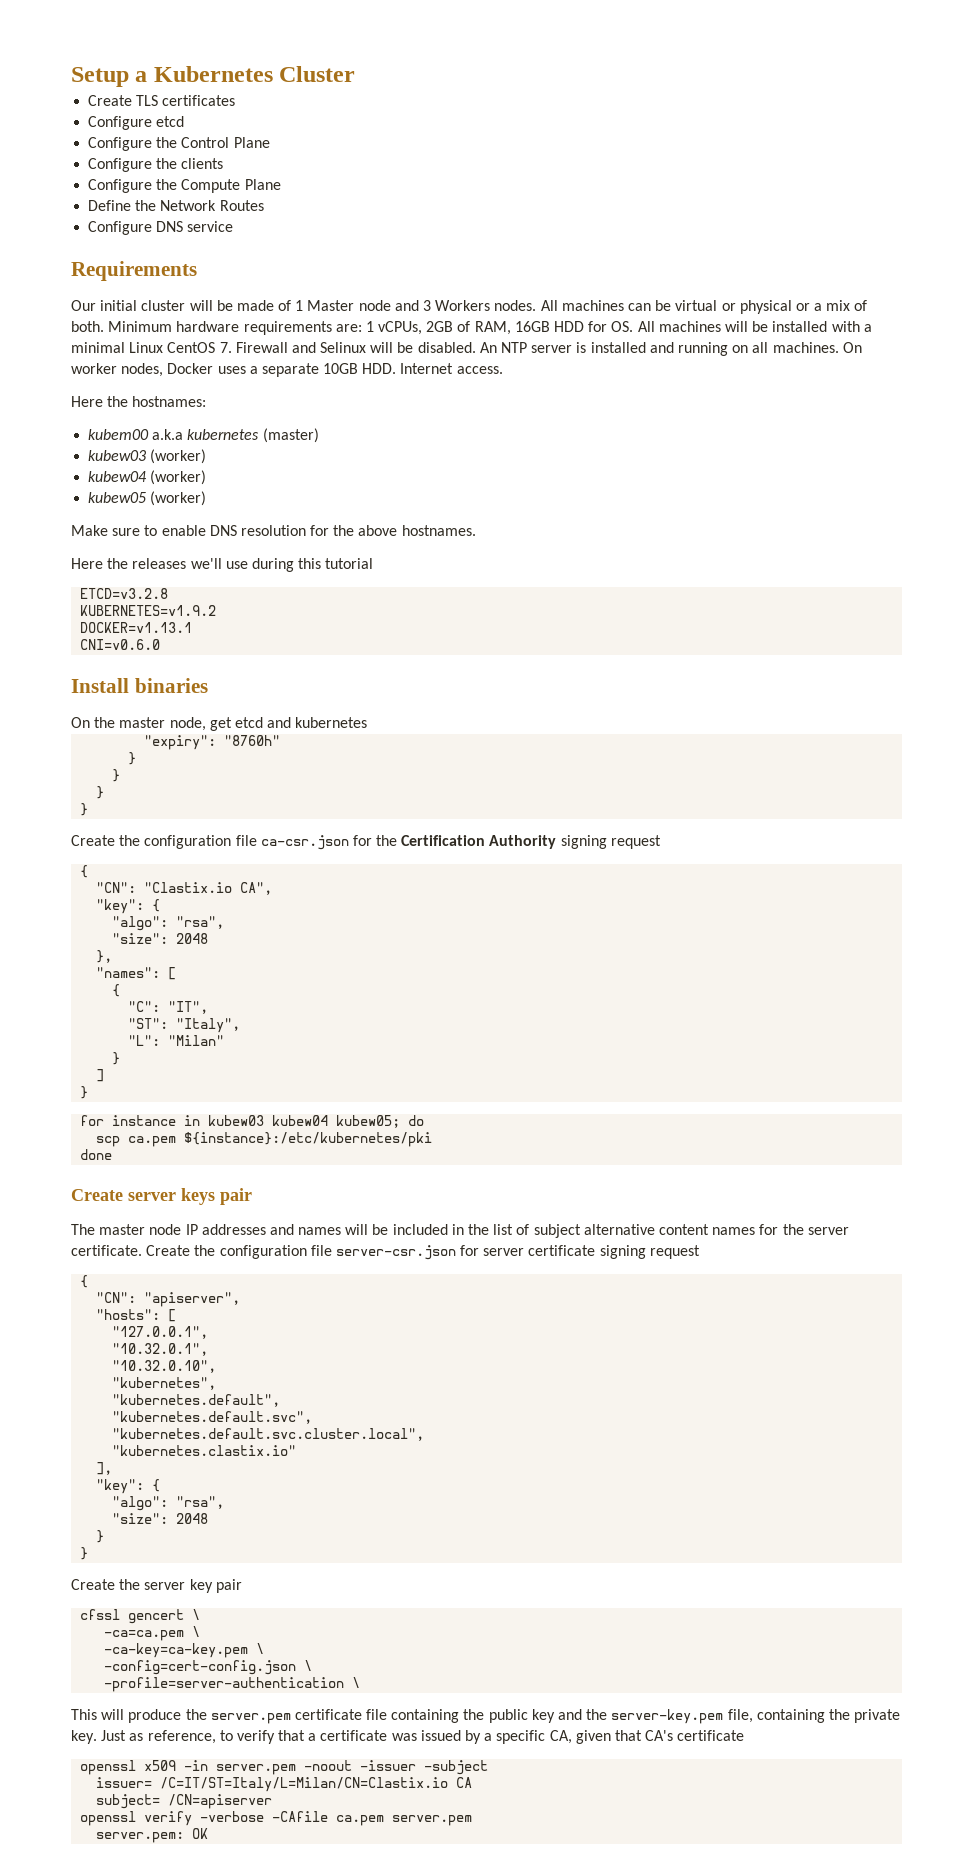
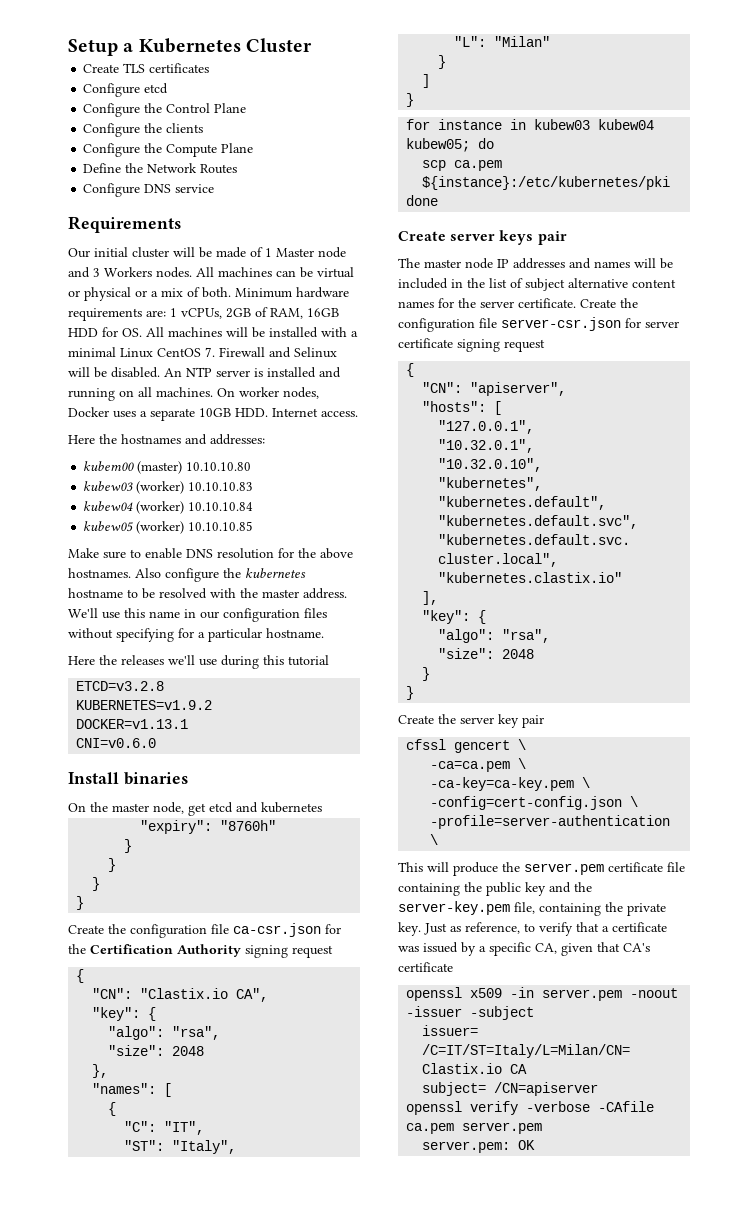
- Here the hostnames:
+ Here the hostnames and addresses:
- kubem00 a.k.a kubernetes (master)
+ kubem00 (master) 10.10.10.80
- kubew03 (worker)
+ kubew03 (worker) 10.10.10.83
- kubew04 (worker)
+ kubew04 (worker) 10.10.10.84
- kubew05 (worker)
+ kubew05 (worker) 10.10.10.85
+ Also configure the kubernetes hostname to be resolved with the master address. We'll use this name in our configuration files without specifying for a particular hostname.

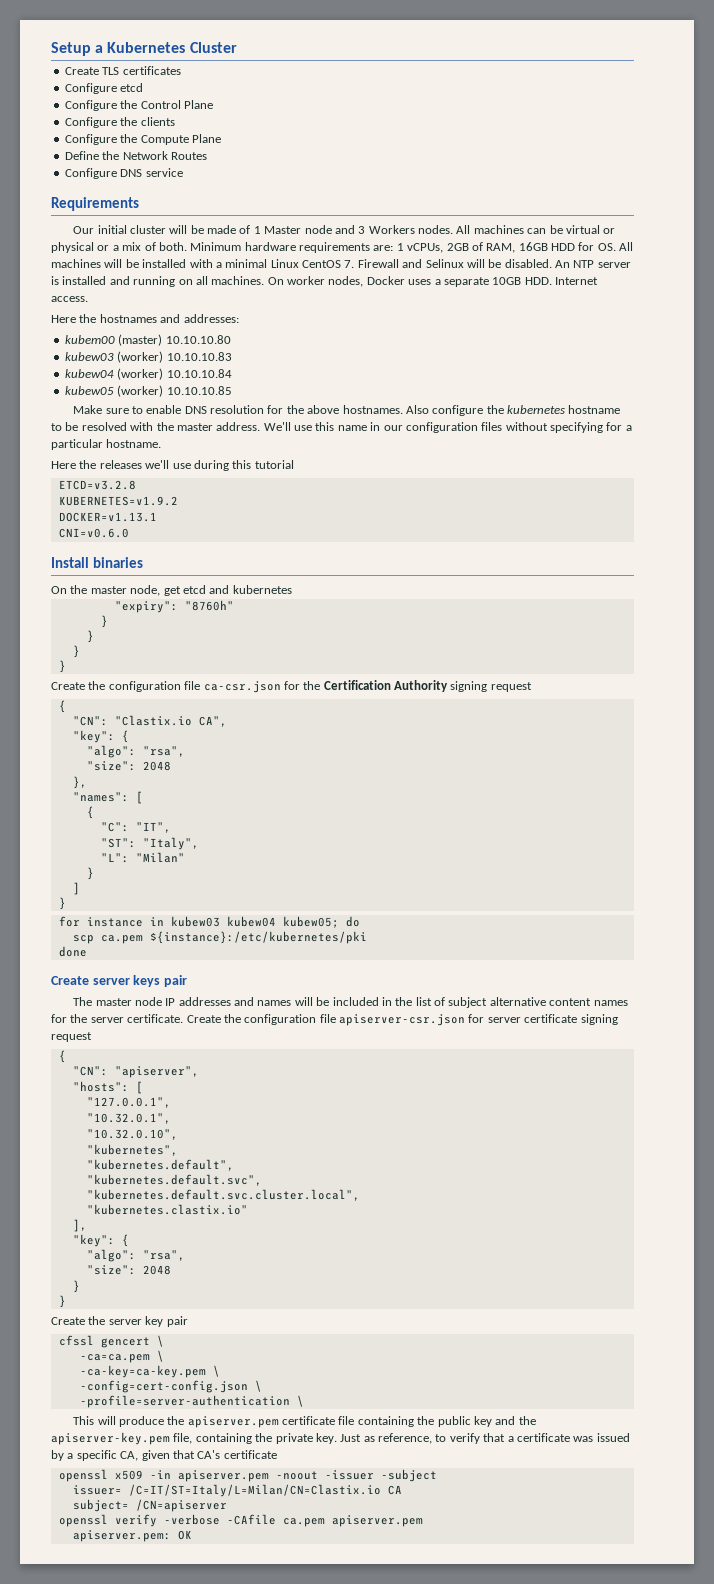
- Create the configuration file server-csr.json for server certificate signing request
+ Create the configuration file apiserver-csr.json for server certificate signing request
- This will produce the server.pem certificate file containing the public key and the server-key.pem file, containing the private key.
+ This will produce the apiserver.pem certificate file containing the public key and the apiserver-key.pem file, containing the private key.
- openssl x509 -in server.pem -noout -issuer -subject
+ openssl x509 -in apiserver.pem -noout -issuer -subject
- openssl verify -verbose -CAfile ca.pem server.pem
- server.pem: OK
+ openssl verify -verbose -CAfile ca.pem apiserver.pem
+ apiserver.pem: OK

